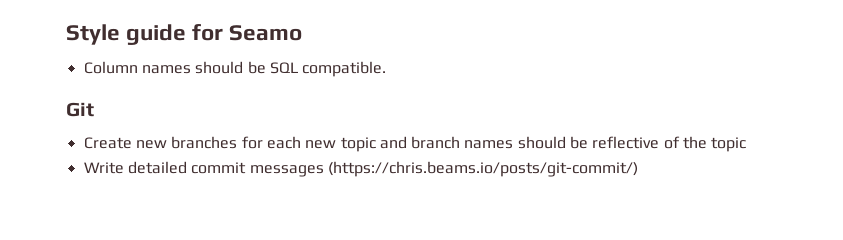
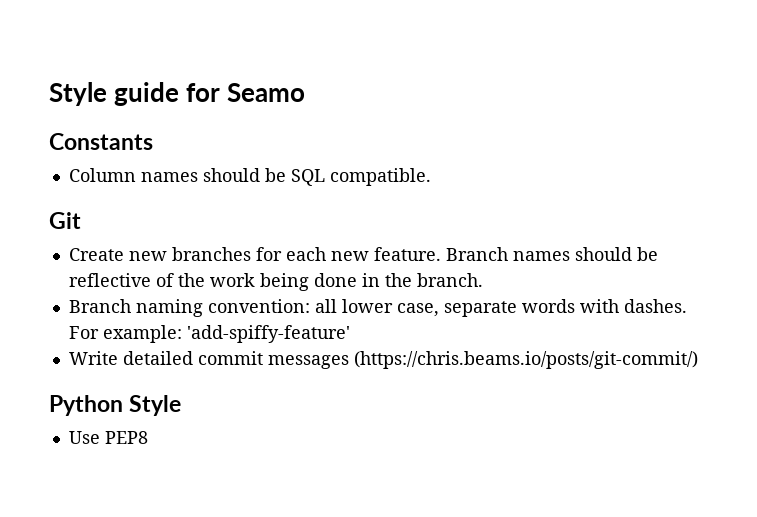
+ Constants
- Create new branches for each new topic and branch names should be reflective of the topic
+ Create new branches for each new feature. Branch names should be reflective of the work being done in the branch.
+ Branch naming convention: all lower case, separate words with dashes. For example: 'add-spiffy-feature'
+ Python Style
+ Use PEP8

